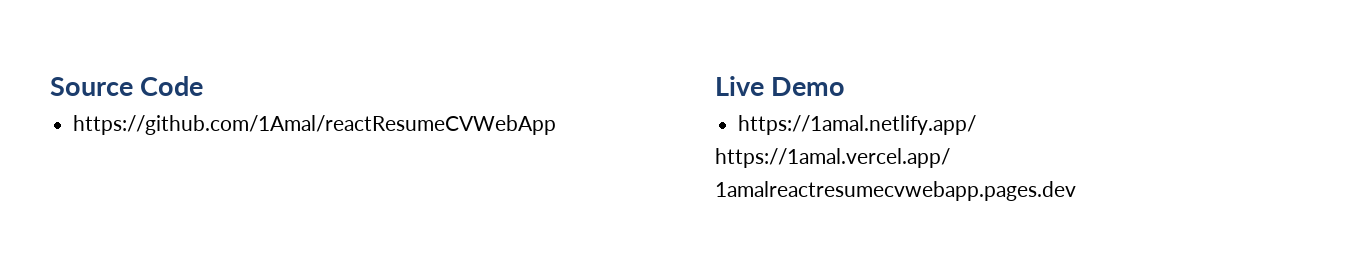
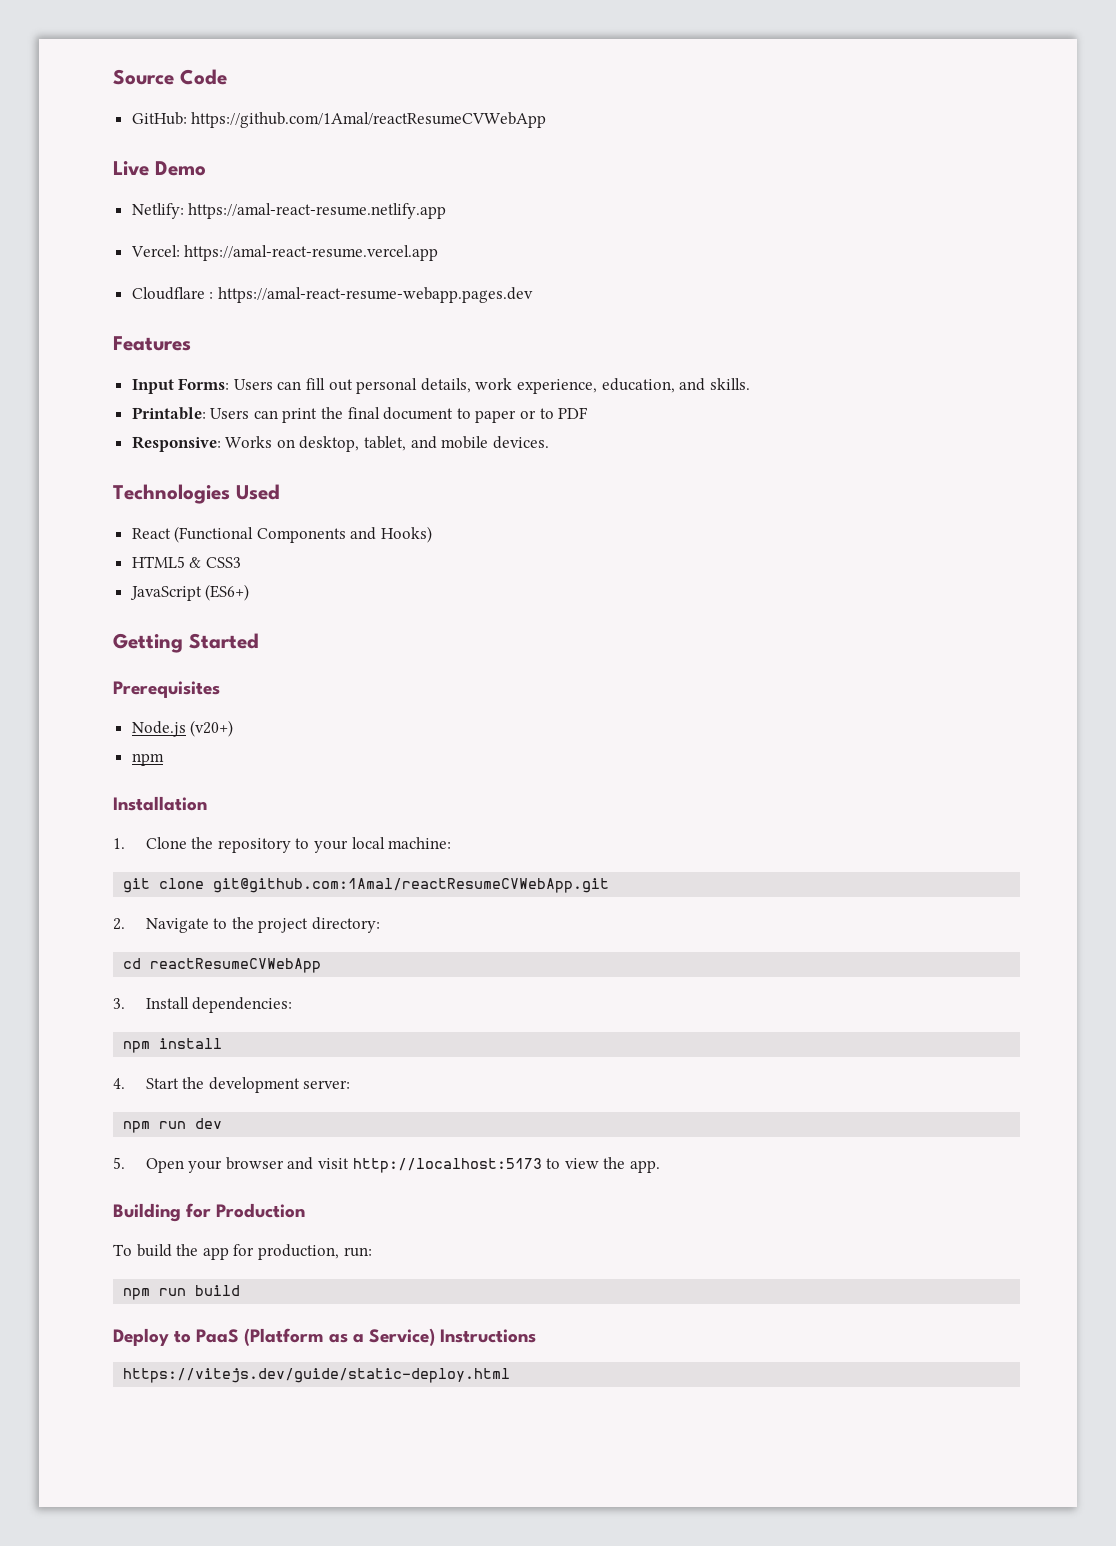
- https://github.com/1Amal/reactResumeCVWebApp
+ GitHub: https://github.com/1Amal/reactResumeCVWebApp
- https://1amal.netlify.app/
- https://1amal.vercel.app/
- 1amalreactresumecvwebapp.pages.dev
+ Netlify: https://amal-react-resume.netlify.app
+ Vercel: https://amal-react-resume.vercel.app
+ Cloudflare : https://amal-react-resume-webapp.pages.dev
+ Features
+ Input Forms: Users can fill out personal details, work experience, education, and skills.
+ Printable: Users can print the final document to paper or to PDF
+ Responsive: Works on desktop, tablet, and mobile devices.
+ Technologies Used
+ React (Functional Components and Hooks)
+ HTML5 & CSS3
+ JavaScript (ES6+)
+ Getting Started
+ Prerequisites
+ Node.js (v20+)
+ npm
+ Installation
+ 1. Clone the repository to your local machine:
+ git clone git@github.com:1Amal/reactResumeCVWebApp.git
+ 2. Navigate to the project directory:
+ cd reactResumeCVWebApp
+ 3. Install dependencies:
+ npm install
+ 4. Start the development server:
+ npm run dev
+ 5. Open your browser and visit http://localhost:5173 to view the app.
+ Building for Production
+ To build the app for production, run:
+ npm run build
+ Deploy to PaaS (Platform as a Service) Instructions
+ https://vitejs.dev/guide/static-deploy.html

